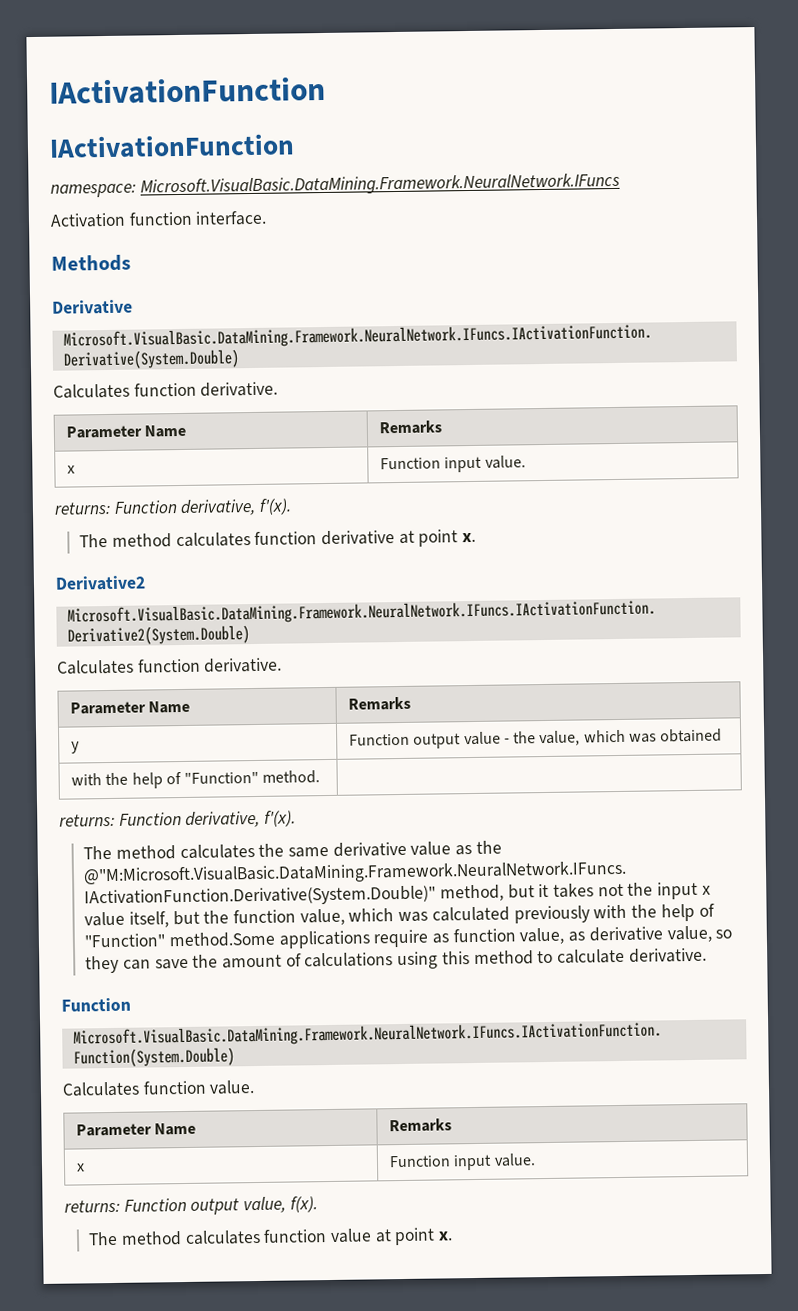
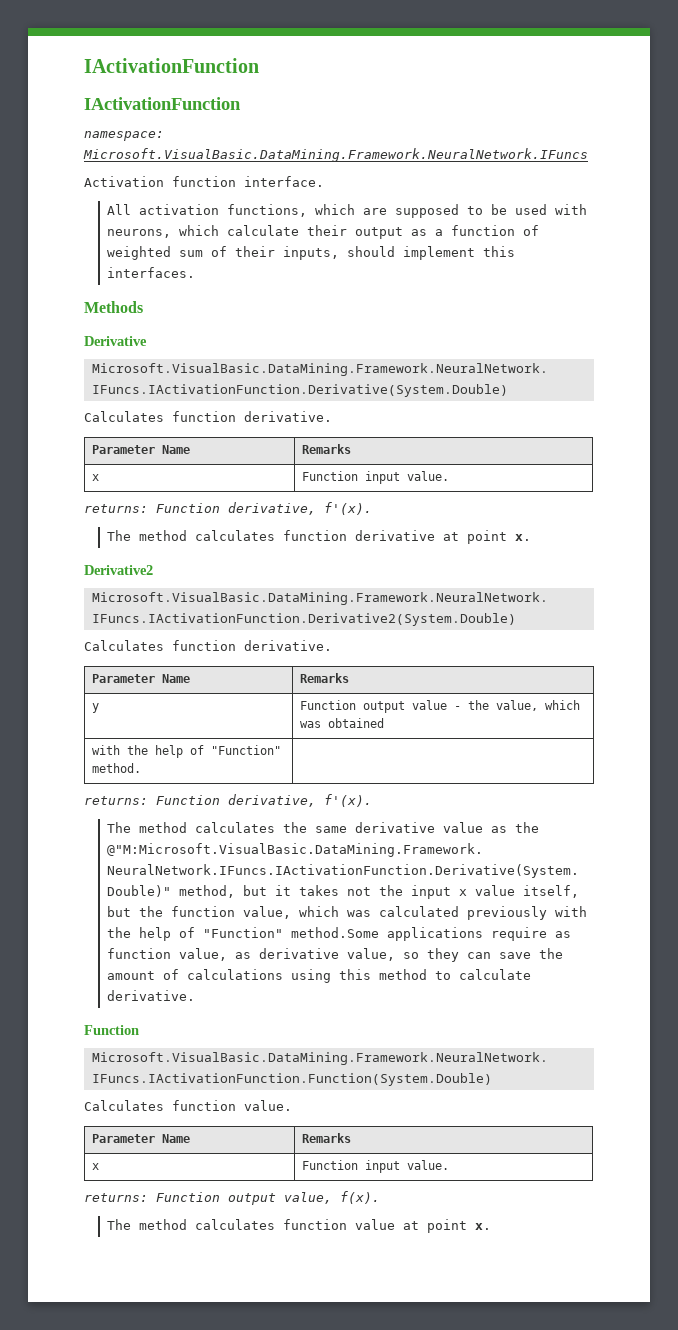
+ All activation functions, which are supposed to be used with neurons, which calculate their output as a function of weighted sum of their inputs, should implement this interfaces.

